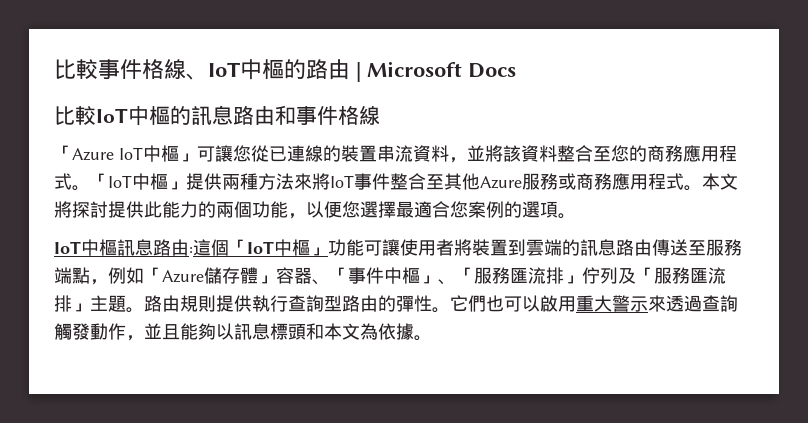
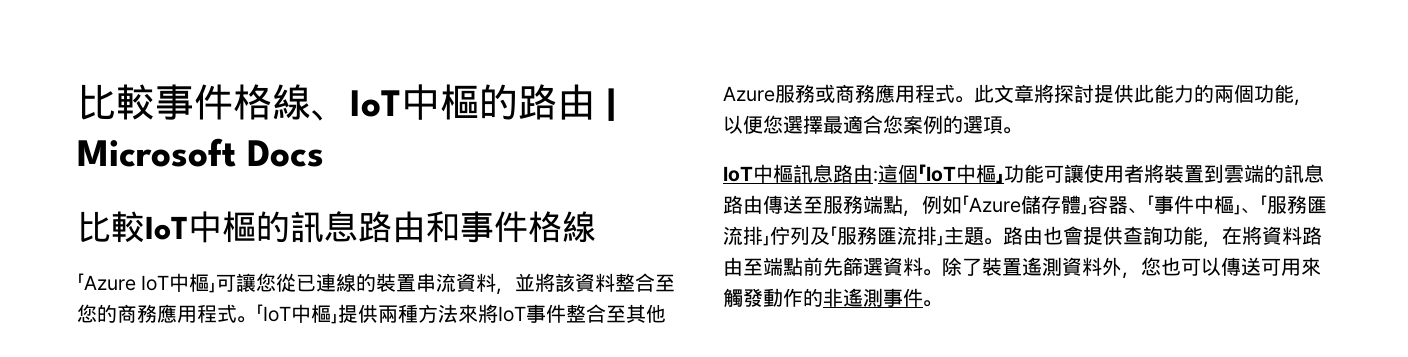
- 本文將探討提供此能力的兩個功能，以便您選擇最適合您案例的選項。
+ 此文章將探討提供此能力的兩個功能，以便您選擇最適合您案例的選項。
- 路由規則提供執行查詢型路由的彈性。它們也可以啟用重大警示來透過查詢觸發動作，並且能夠以訊息標頭和本文為依據。
+ 路由也會提供查詢功能，在將資料路由至端點前先篩選資料。除了裝置遙測資料外，您也可以傳送可用來觸發動作的非遙測事件。

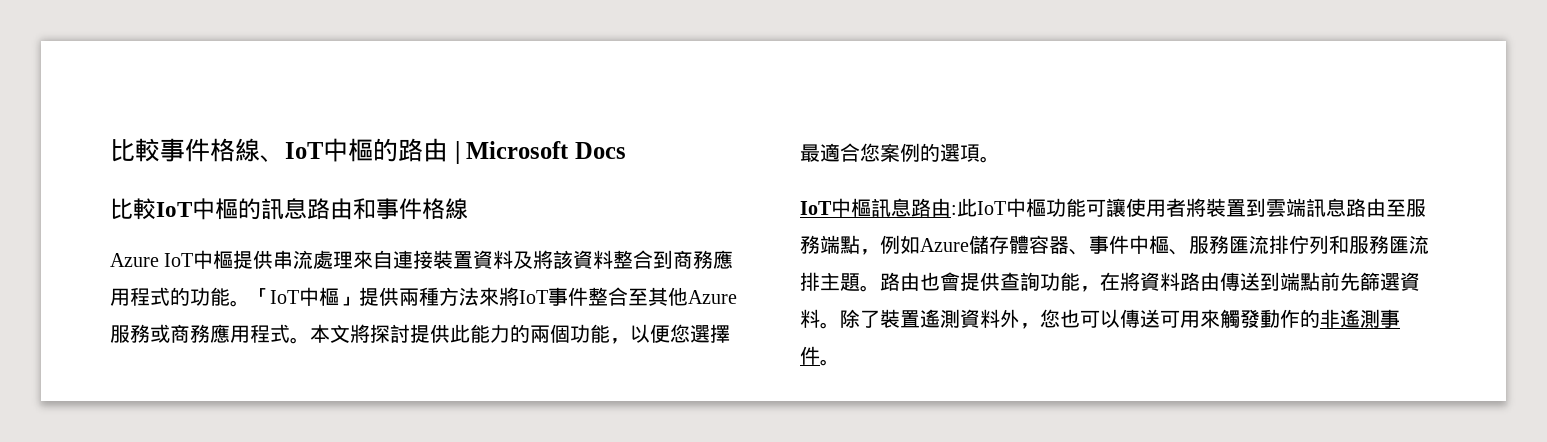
- 「Azure IoT中樞」可讓您從已連線的裝置串流資料，並將該資料整合至您的商務應用程式。
+ Azure IoT中樞提供串流處理來自連接裝置資料及將該資料整合到商務應用程式的功能。
- 此文章將探討提供此能力的兩個功能，以便您選擇最適合您案例的選項。
+ 本文將探討提供此能力的兩個功能，以便您選擇最適合您案例的選項。
- IoT中樞訊息路由:這個「IoT中樞」功能可讓使用者將裝置到雲端的訊息路由傳送至服務端點，例如「Azure儲存體」容器、「事件中樞」、「服務匯流排」佇列及「服務匯流排」主題。
+ IoT中樞訊息路由:此IoT中樞功能可讓使用者將裝置到雲端訊息路由至服務端點，例如Azure儲存體容器、事件中樞、服務匯流排佇列和服務匯流排主題。
- 路由也會提供查詢功能，在將資料路由至端點前先篩選資料。
+ 路由也會提供查詢功能，在將資料路由傳送到端點前先篩選資料。

